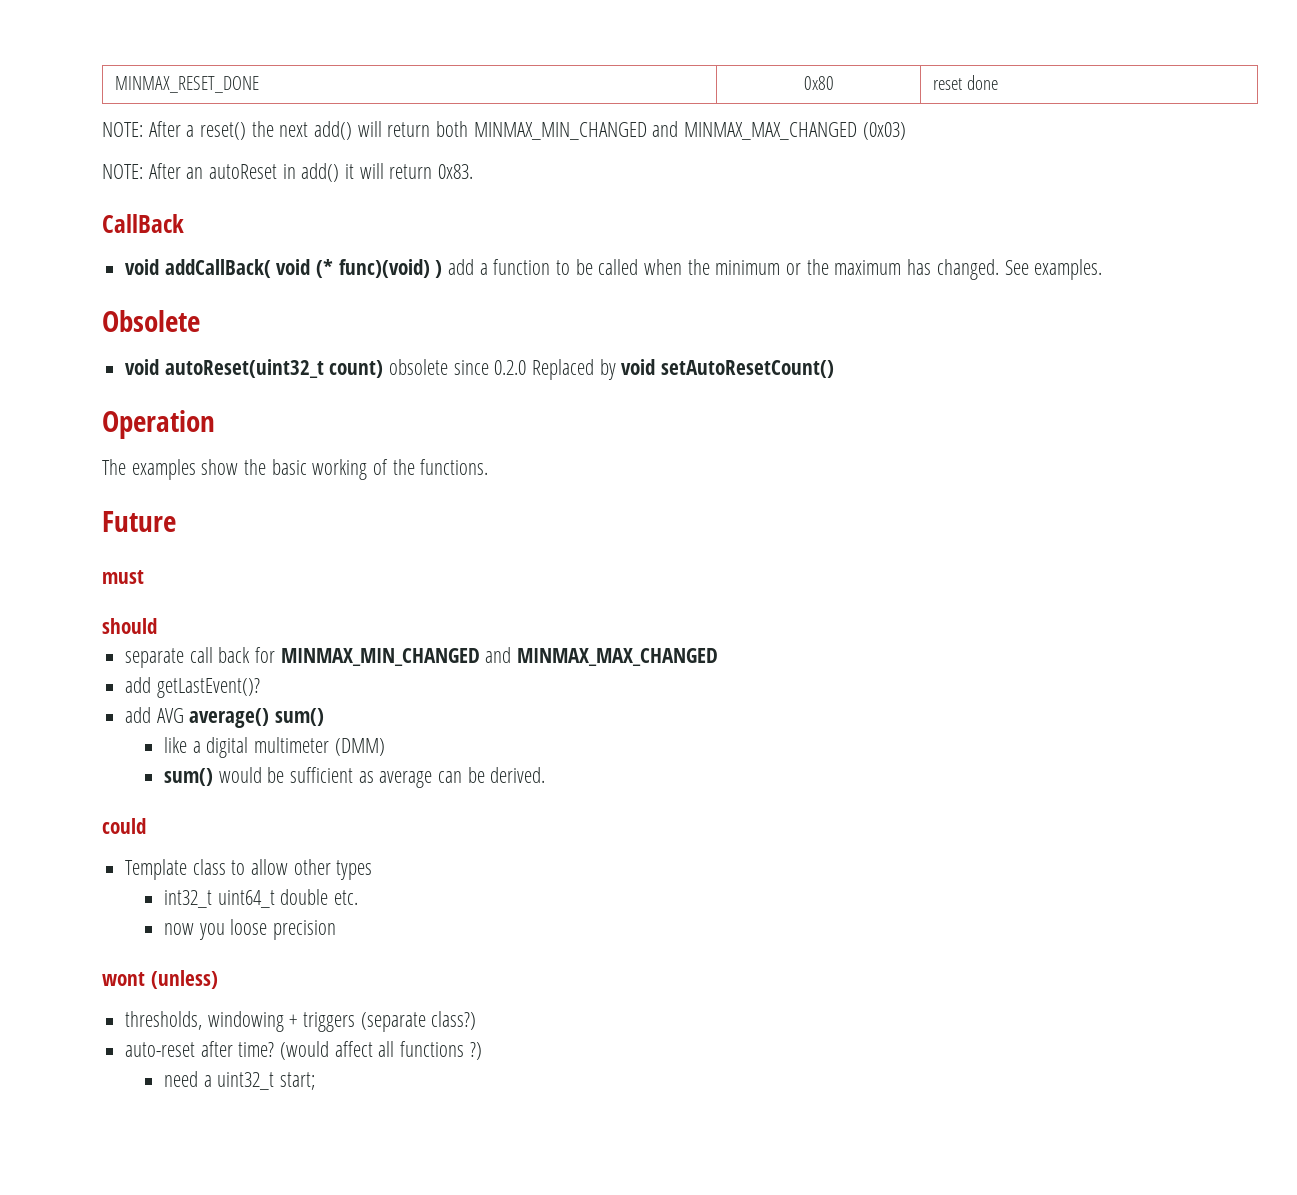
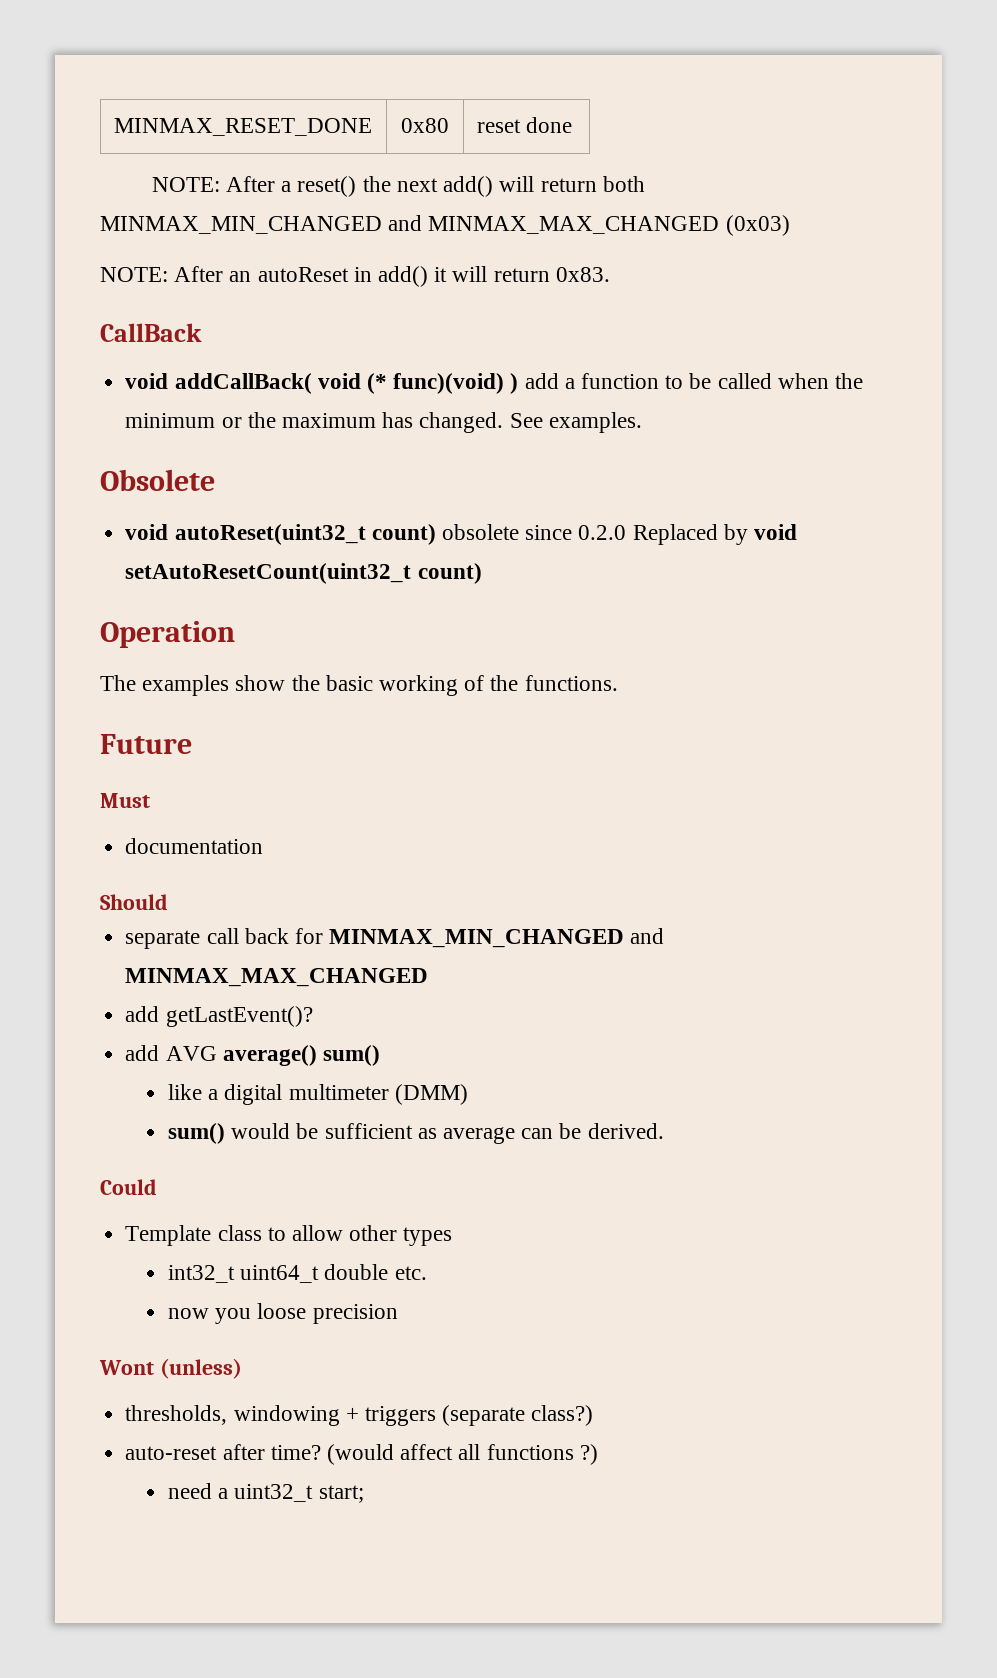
- void autoReset(uint32_t count) obsolete since 0.2.0 Replaced by void setAutoResetCount()
+ void autoReset(uint32_t count) obsolete since 0.2.0 Replaced by void setAutoResetCount(uint32_t count)
- must
- should
+ Must
+ documentation
+ Should
- could
+ Could
- wont (unless)
+ Wont (unless)

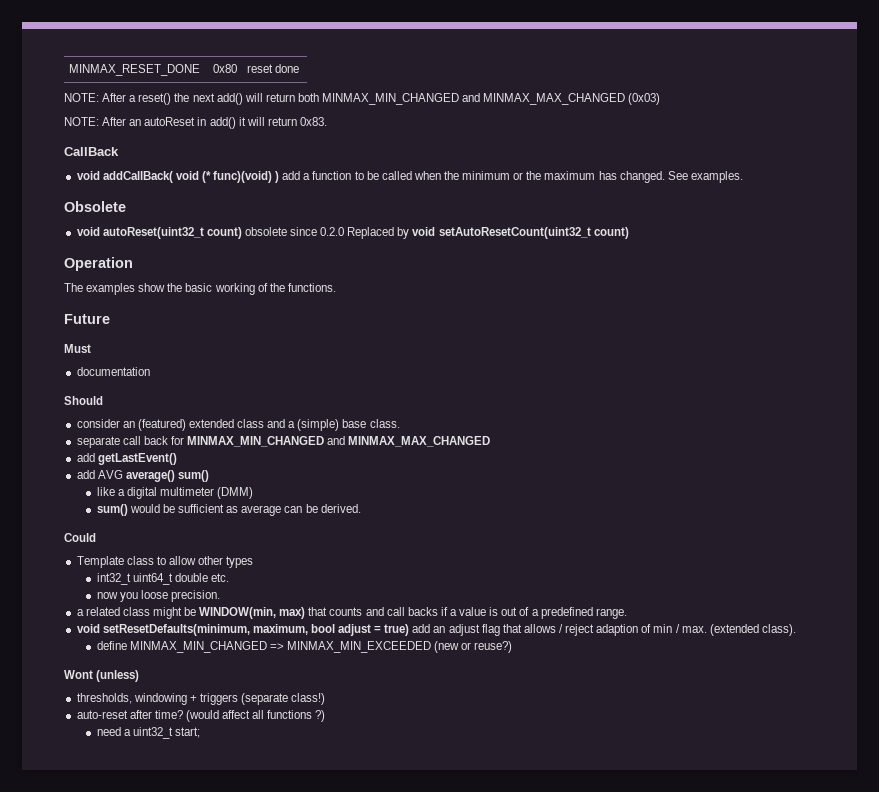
+ consider an (featured) extended class and a (simple) base class.
- add getLastEvent()?
+ add getLastEvent()
- now you loose precision
+ now you loose precision.
+ a related class might be WINDOW(min, max) that counts and call backs if a value is out of a predefined range.
+ void setResetDefaults(minimum, maximum, bool adjust = true) add an adjust flag that allows / reject adaption of min / max. (extended class).
+ define MINMAX_MIN_CHANGED => MINMAX_MIN_EXCEEDED (new or reuse?)
- thresholds, windowing + triggers (separate class?)
+ thresholds, windowing + triggers (separate class!)

